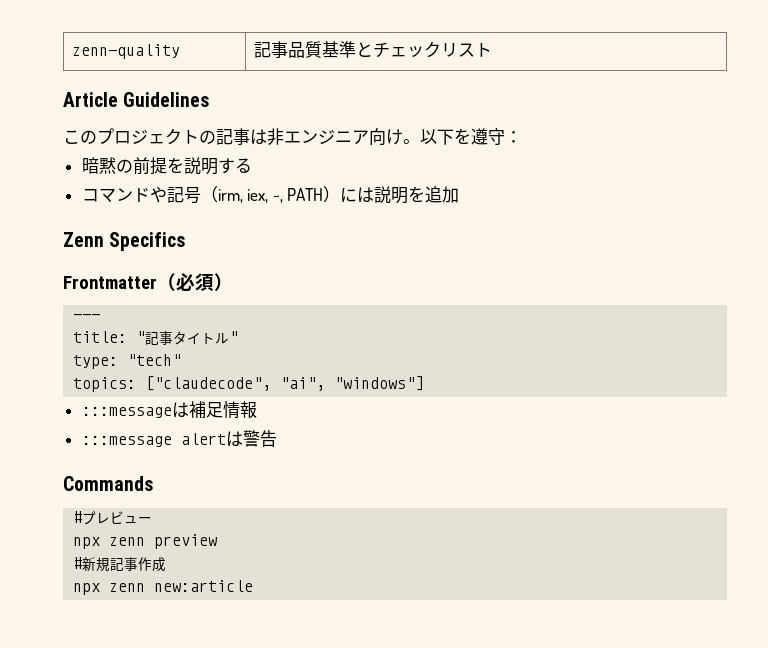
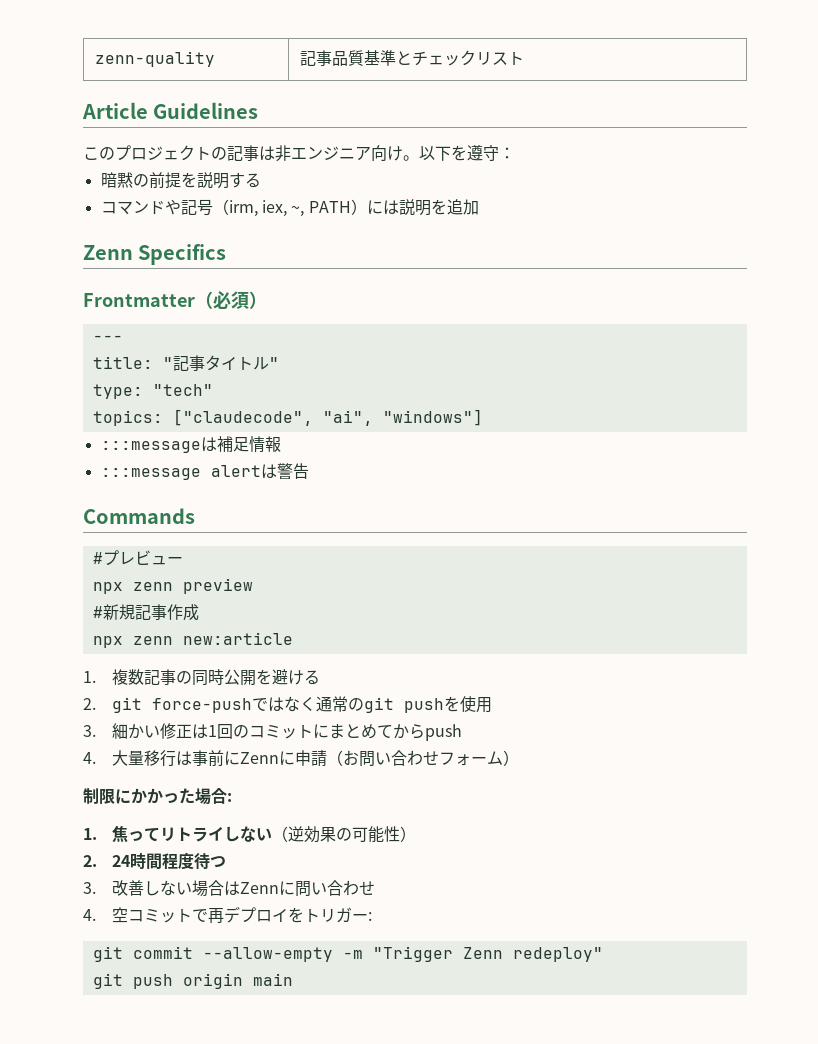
+ 1.複数記事の同時公開を避ける
+ 2. git force-pushではなく通常のgit pushを使用
+ 3.細かい修正は1回のコミットにまとめてからpush
+ 4.大量移行は事前にZennに申請（お問い合わせフォーム）
+ 制限にかかった場合:
+ 1.焦ってリトライしない（逆効果の可能性）
+ 2. 24時間程度待つ
+ 3.改善しない場合はZennに問い合わせ
+ 4.空コミットで再デプロイをトリガー:
+ git commit --allow-empty -m "Trigger Zenn redeploy"
+ git push origin main

